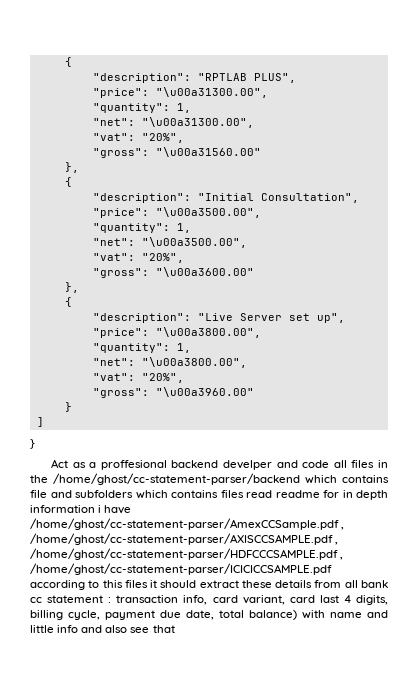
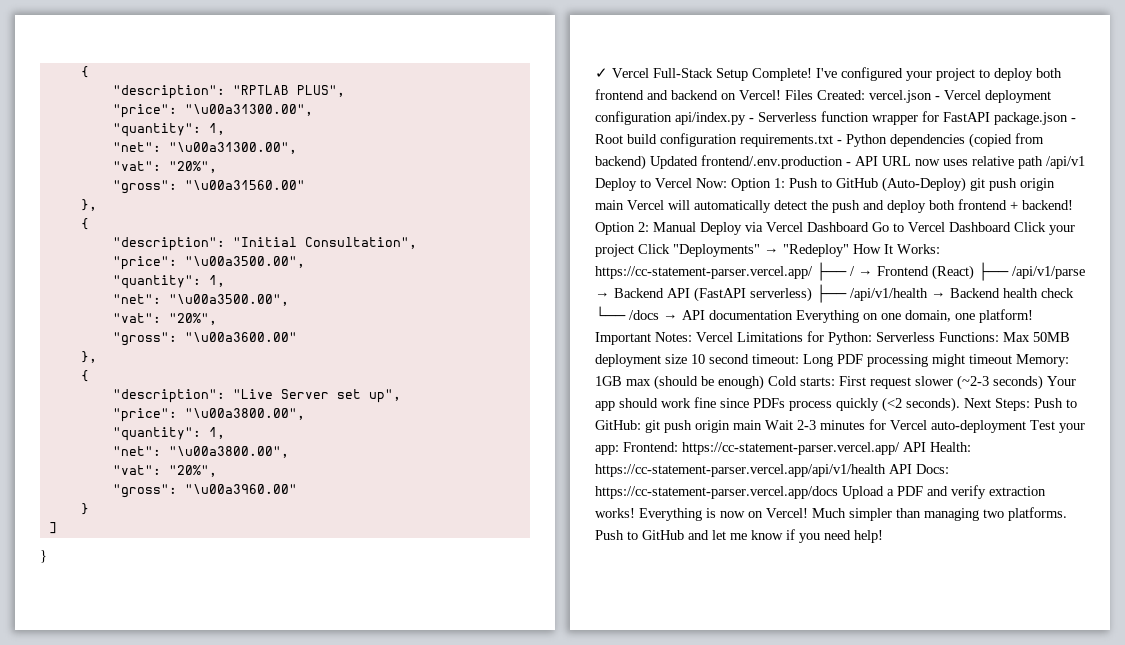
- Act as a proffesional backend develper and code all files in the /home/ghost/cc-statement-parser/backend which contains file and subfolders which contains files read readme for in depth information i have /home/ghost/cc-statement-parser/AmexCCSample.pdf , /home/ghost/cc-statement-parser/AXISCCSAMPLE.pdf , /home/ghost/cc-statement-parser/HDFCCCSAMPLE.pdf , /home/ghost/cc-statement-parser/ICICICCSAMPLE.pdf according to this files it should extract these details from all bank cc statement : transaction info, card variant, card last 4 digits, billing cycle, payment due date, total balance) with name and little info and also see that
+ ✓ Vercel Full-Stack Setup Complete! I've configured your project to deploy both frontend and backend on Vercel! Files Created: vercel.json - Vercel deployment configuration api/index.py - Serverless function wrapper for FastAPI package.json - Root build configuration requirements.txt - Python dependencies (copied from backend) Updated frontend/.env.production - API URL now uses relative path /api/v1 Deploy to Vercel Now: Option 1: Push to GitHub (Auto-Deploy) git push origin main Vercel will automatically detect the push and deploy both frontend + backend! Option 2: Manual Deploy via Vercel Dashboard Go to Vercel Dashboard Click your project Click "Deployments" → "Redeploy" How It Works: https://cc-statement-parser.vercel.app/ ├── / → Frontend (React) ├── /api/v1/parse → Backend API (FastAPI serverless) ├── /api/v1/health → Backend health check └── /docs → API documentation Everything on one domain, one platform! Important Notes: Vercel Limitations for Python: Serverless Functions: Max 50MB deployment size 10 second timeout: Long PDF processing might timeout Memory: 1GB max (should be enough) Cold starts: First request slower (~2-3 seconds) Your app should work fine since PDFs process quickly (<2 seconds). Next Steps: Push to GitHub: git push origin main Wait 2-3 minutes for Vercel auto-deployment Test your app: Frontend: https://cc-statement-parser.vercel.app/ API Health: https://cc-statement-parser.vercel.app/api/v1/health API Docs: https://cc-statement-parser.vercel.app/docs Upload a PDF and verify extraction works! Everything is now on Vercel! Much simpler than managing two platforms. Push to GitHub and let me know if you need help!

